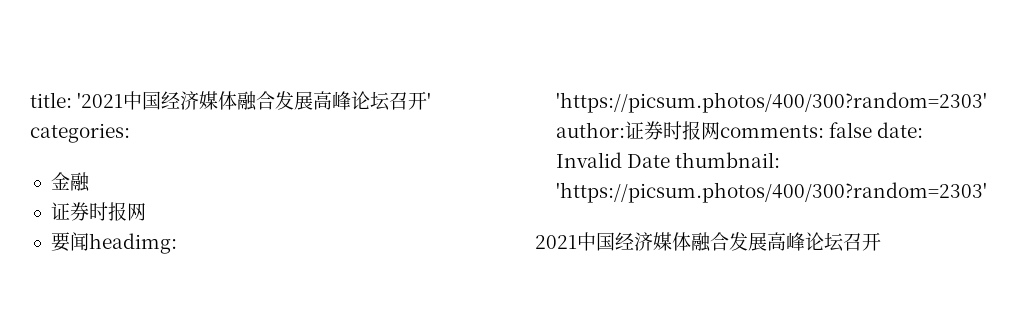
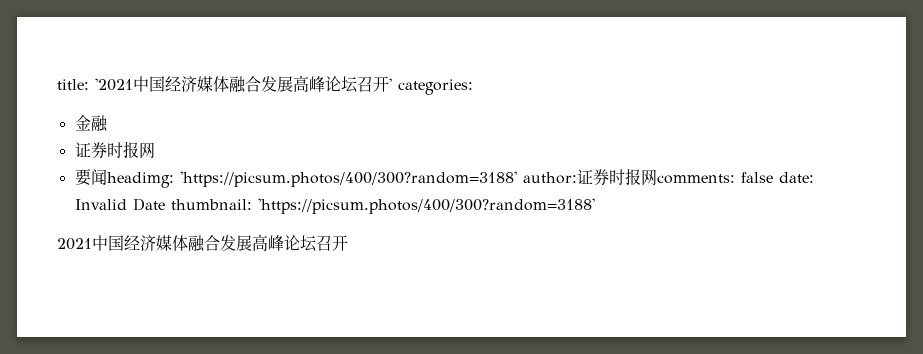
- 要闻headimg: 'https://picsum.photos/400/300?random=2303' author:证券时报网comments: false date: Invalid Date thumbnail: 'https://picsum.photos/400/300?random=2303'
+ 要闻headimg: 'https://picsum.photos/400/300?random=3188' author:证券时报网comments: false date: Invalid Date thumbnail: 'https://picsum.photos/400/300?random=3188'

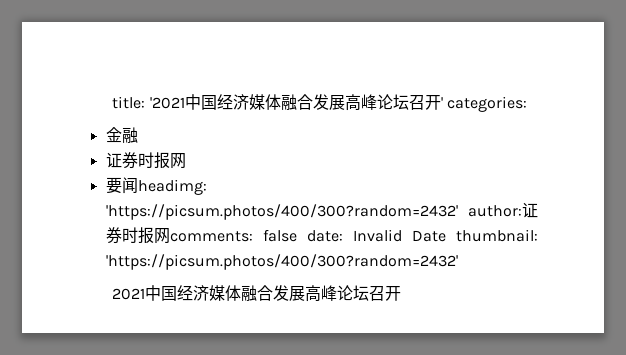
- 要闻headimg: 'https://picsum.photos/400/300?random=3188' author:证券时报网comments: false date: Invalid Date thumbnail: 'https://picsum.photos/400/300?random=3188'
+ 要闻headimg: 'https://picsum.photos/400/300?random=2432' author:证券时报网comments: false date: Invalid Date thumbnail: 'https://picsum.photos/400/300?random=2432'

